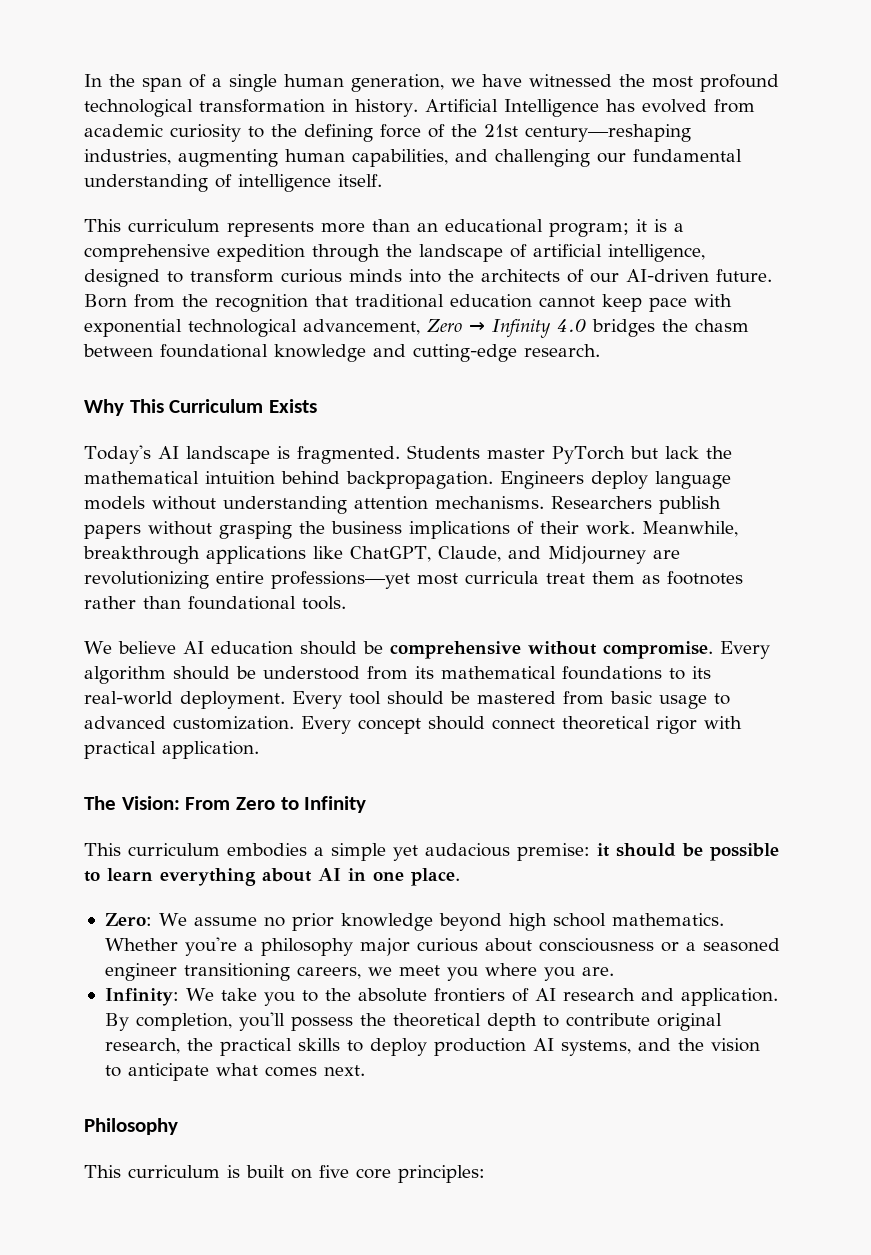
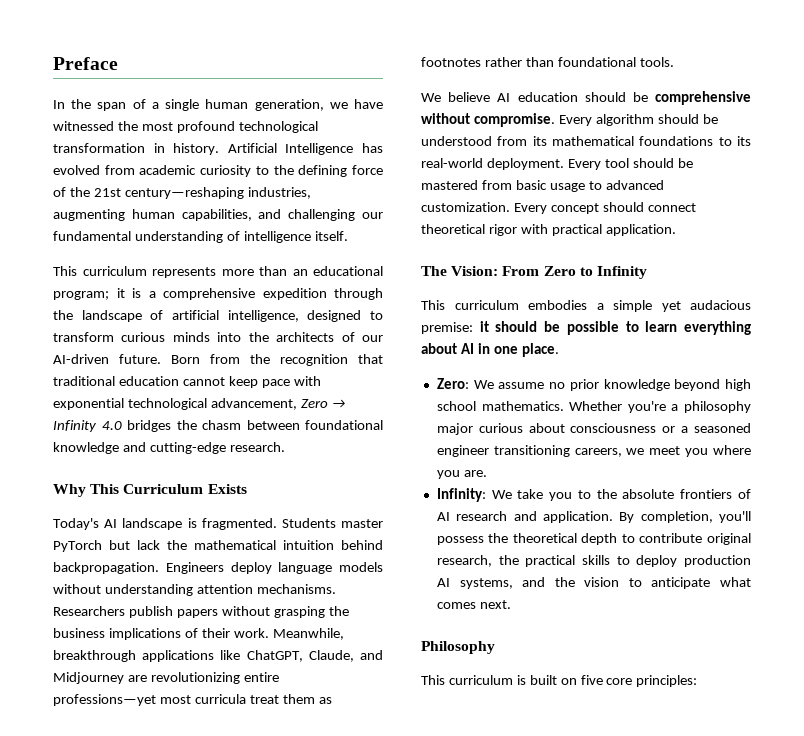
+ Preface

